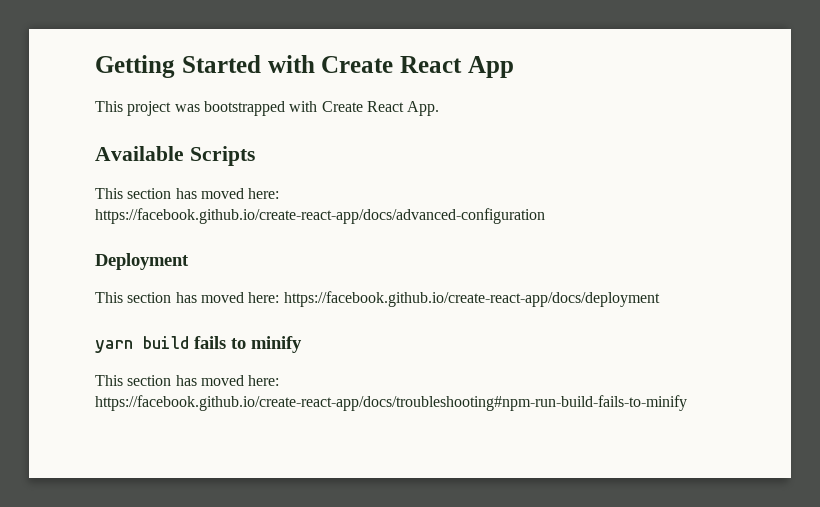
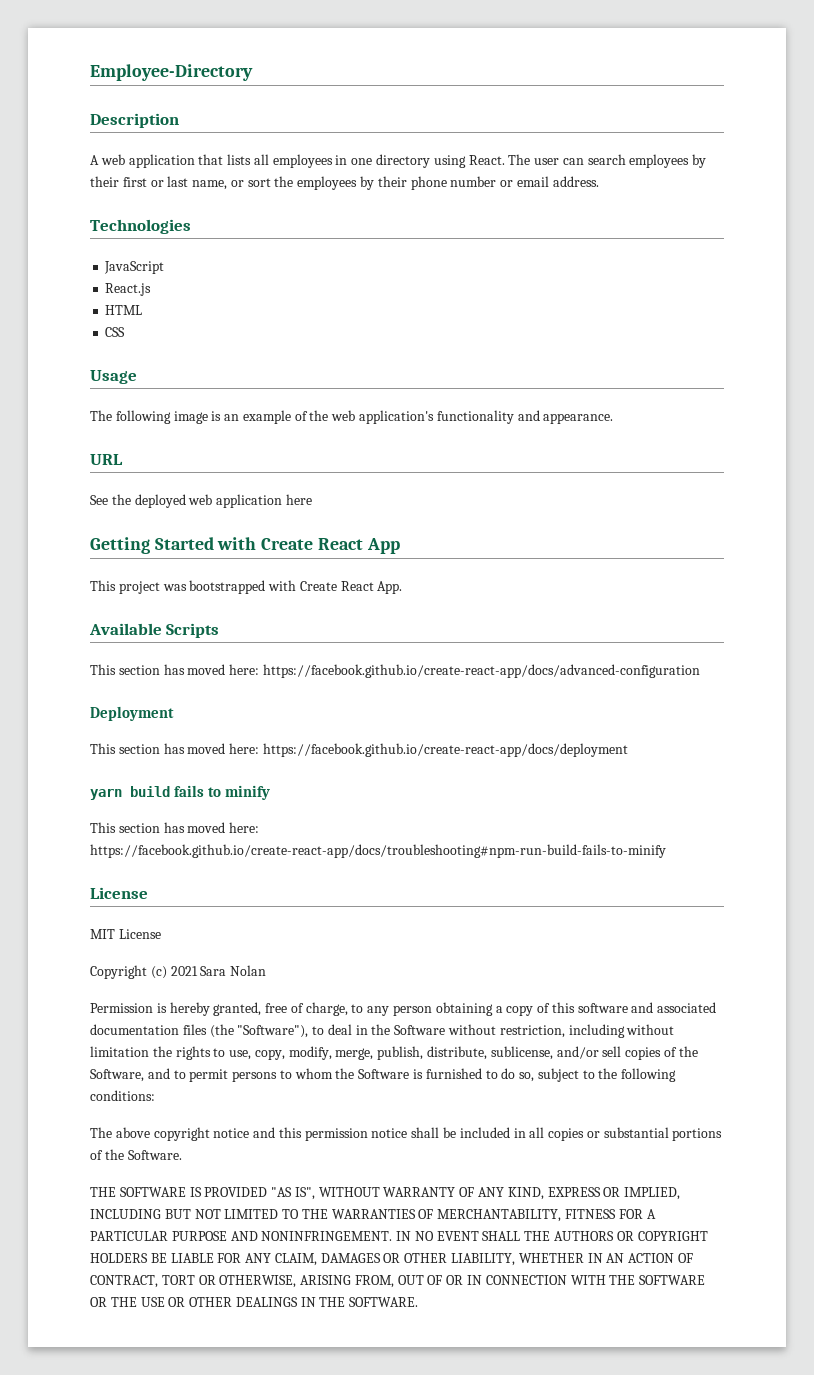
+ Employee-Directory
+ Description
+ A web application that lists all employees in one directory using React. The user can search employees by their first or last name, or sort the employees by their phone number or email address.
+ Technologies
+ JavaScript
+ React.js
+ HTML
+ CSS
+ Usage
+ The following image is an example of the web application's functionality and appearance.
+ URL
+ See the deployed web application here
  This section has moved here: https://facebook.github.io/create-react-app/docs/troubleshooting#npm-run-build-fails-to-minify
+ License
+ MIT License
+ Copyright (c) 2021 Sara Nolan
+ Permission is hereby granted, free of charge, to any person obtaining a copy of this software and associated documentation files (the "Software"), to deal in the Software without restriction, including without limitation the rights to use, copy, modify, merge, publish, distribute, sublicense, and/or sell copies of the Software, and to permit persons to whom the Software is furnished to do so, subject to the following conditions:
+ The above copyright notice and this permission notice shall be included in all copies or substantial portions of the Software.
+ THE SOFTWARE IS PROVIDED "AS IS", WITHOUT WARRANTY OF ANY KIND, EXPRESS OR IMPLIED, INCLUDING BUT NOT LIMITED TO THE WARRANTIES OF MERCHANTABILITY, FITNESS FOR A PARTICULAR PURPOSE AND NONINFRINGEMENT. IN NO EVENT SHALL THE AUTHORS OR COPYRIGHT HOLDERS BE LIABLE FOR ANY CLAIM, DAMAGES OR OTHER LIABILITY, WHETHER IN AN ACTION OF CONTRACT, TORT OR OTHERWISE, ARISING FROM, OUT OF OR IN CONNECTION WITH THE SOFTWARE OR THE USE OR OTHER DEALINGS IN THE SOFTWARE.

